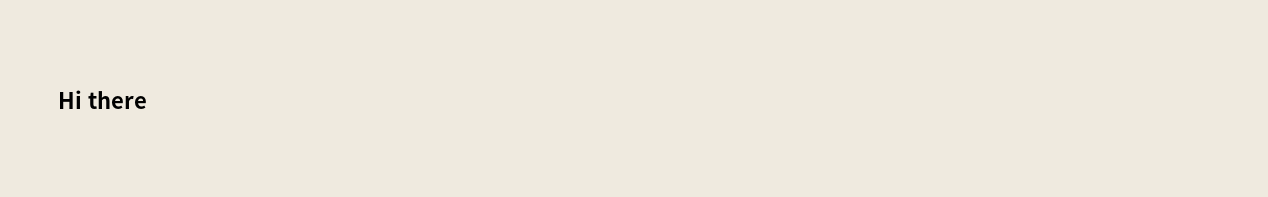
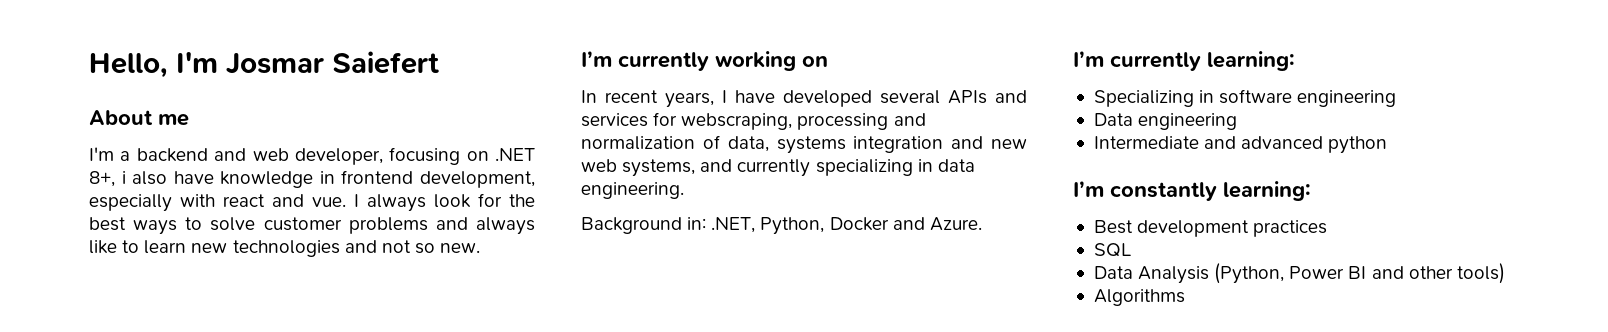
- Hi there
+ Hello, I'm Josmar Saiefert
+ About me
+ I'm a backend and web developer, focusing on .NET 8+, i also have knowledge in frontend development, especially with react and vue. I always look for the best ways to solve customer problems and always like to learn new technologies and not so new.
+ I’m currently working on
+ In recent years, I have developed several APIs and services for webscraping, processing and normalization of data, systems integration and new web systems, and currently specializing in data engineering.
+ Background in: .NET, Python, Docker and Azure.
+ I’m currently learning:
+ Specializing in software engineering
+ Data engineering
+ Intermediate and advanced python
+ I’m constantly learning:
+ Best development practices
+ SQL
+ Data Analysis (Python, Power BI and other tools)
+ Algorithms

